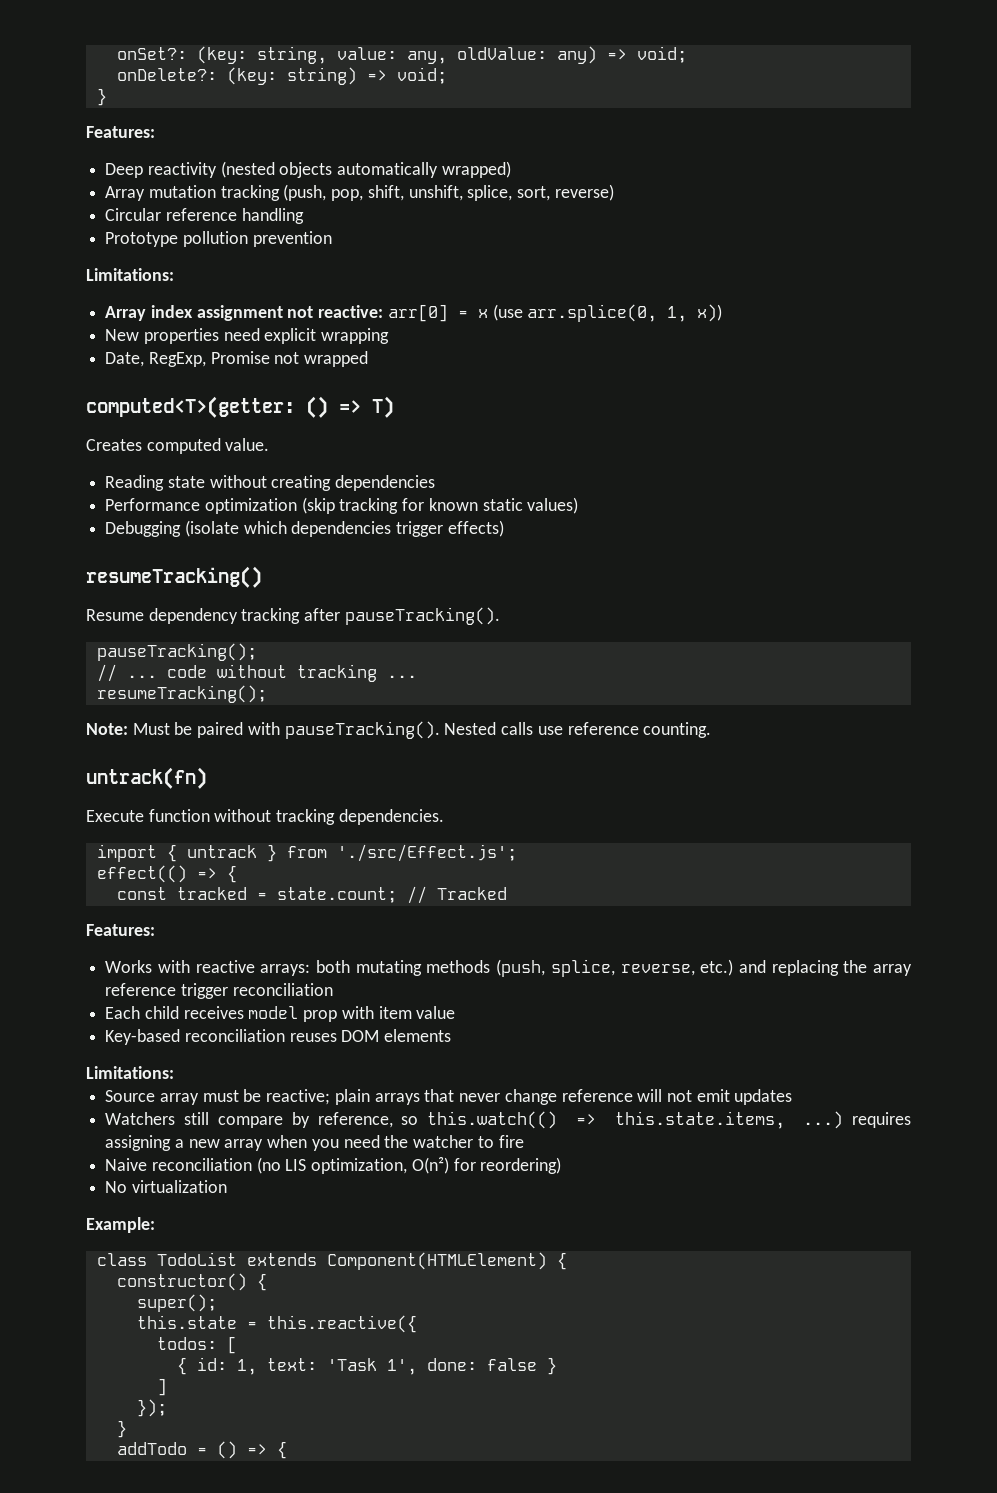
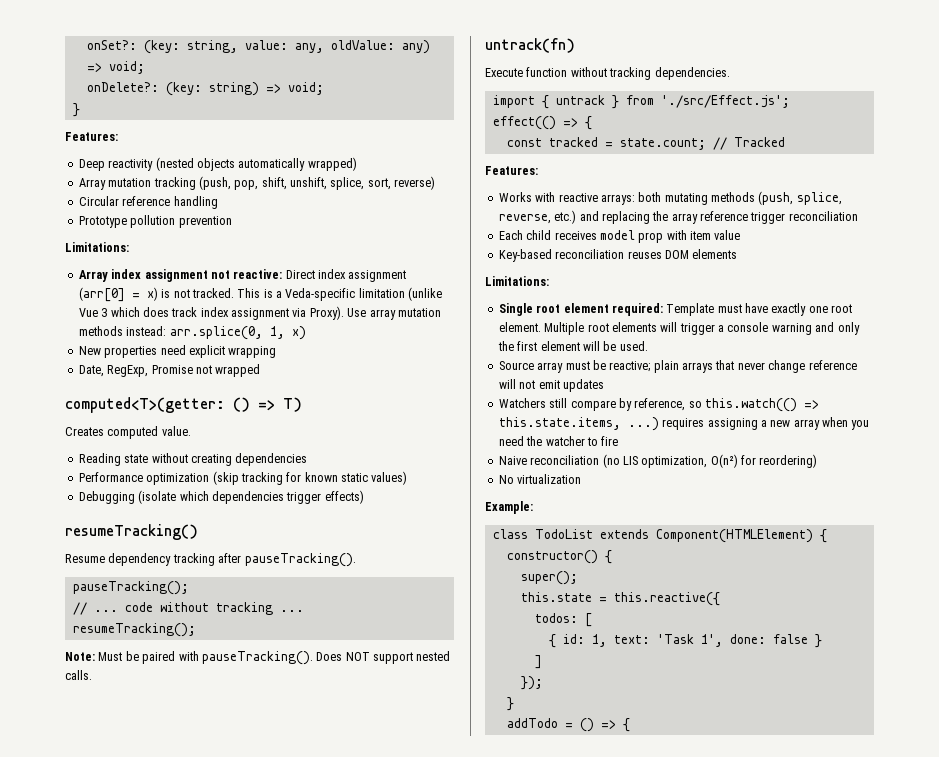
- Array index assignment not reactive: arr[0] = x (use arr.splice(0, 1, x))
+ Array index assignment not reactive: Direct index assignment (arr[0] = x) is not tracked. This is a Veda-specific limitation (unlike Vue 3 which does track index assignment via Proxy). Use array mutation methods instead: arr.splice(0, 1, x)
- Nested calls use reference counting.
+ Does NOT support nested calls.
+ Single root element required: Template must have exactly one root element. Multiple root elements will trigger a console warning and only the first element will be used.

